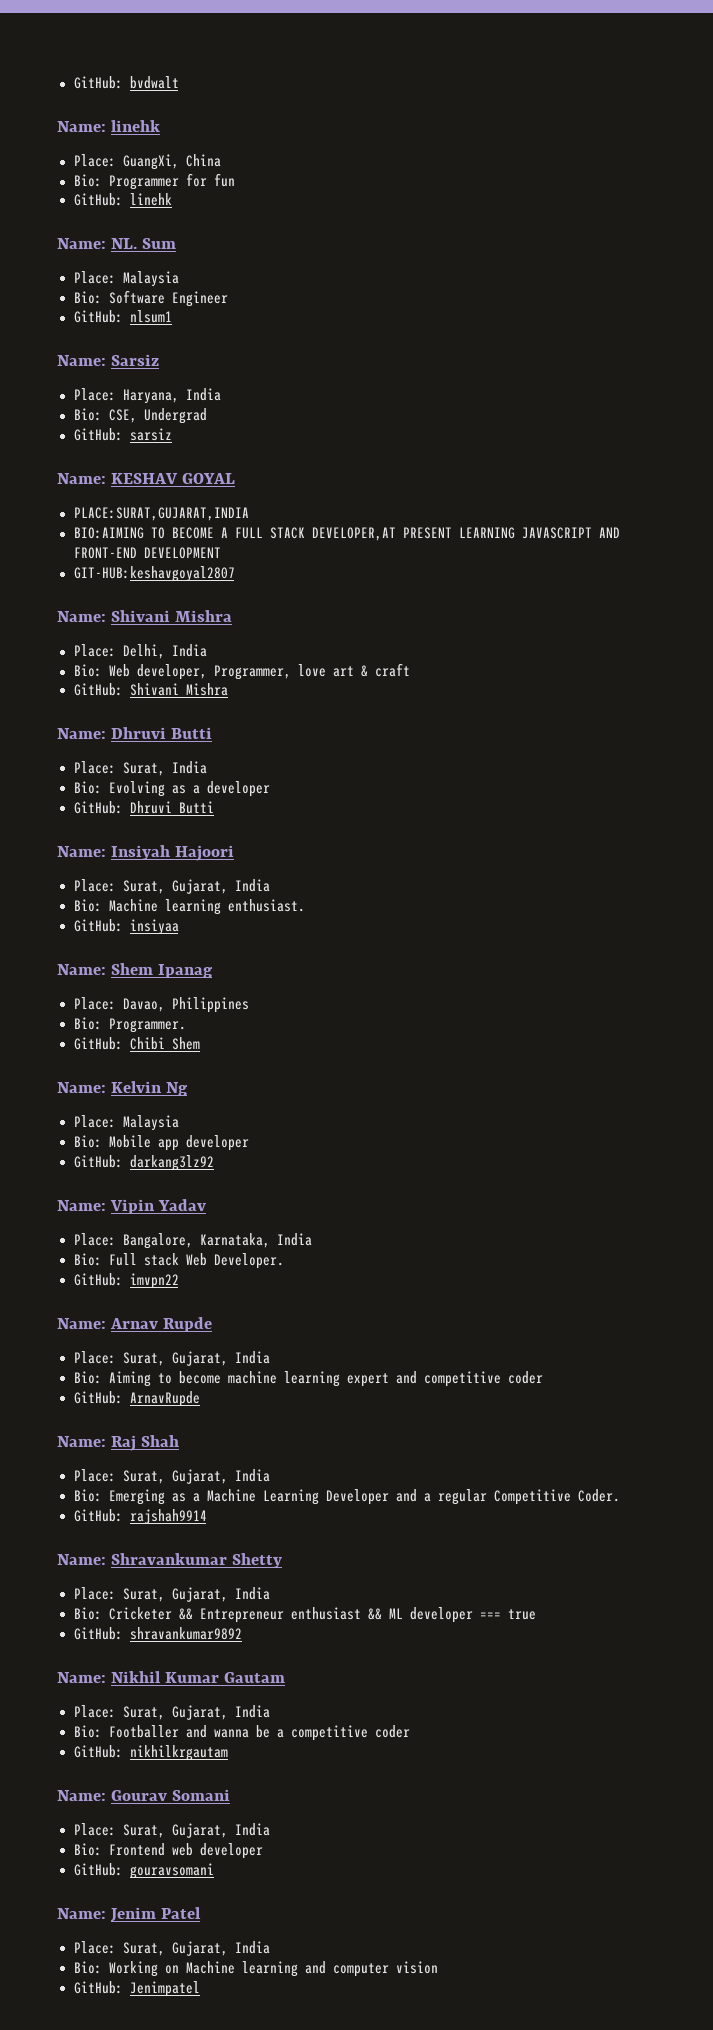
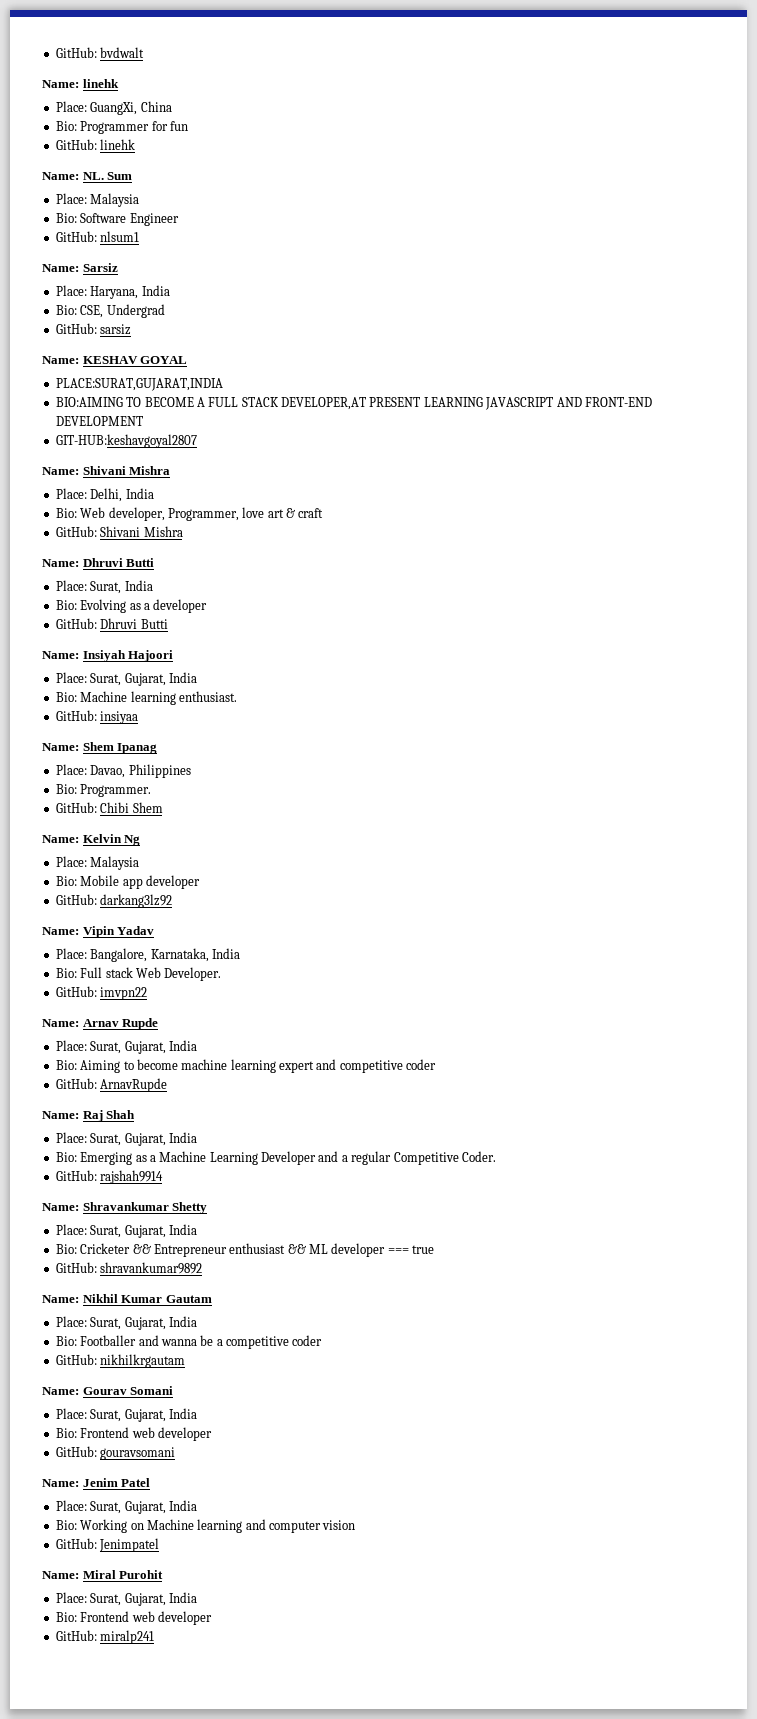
+ Name: Miral Purohit
+ Place: Surat, Gujarat, India
+ Bio: Frontend web developer
+ GitHub: miralp241

